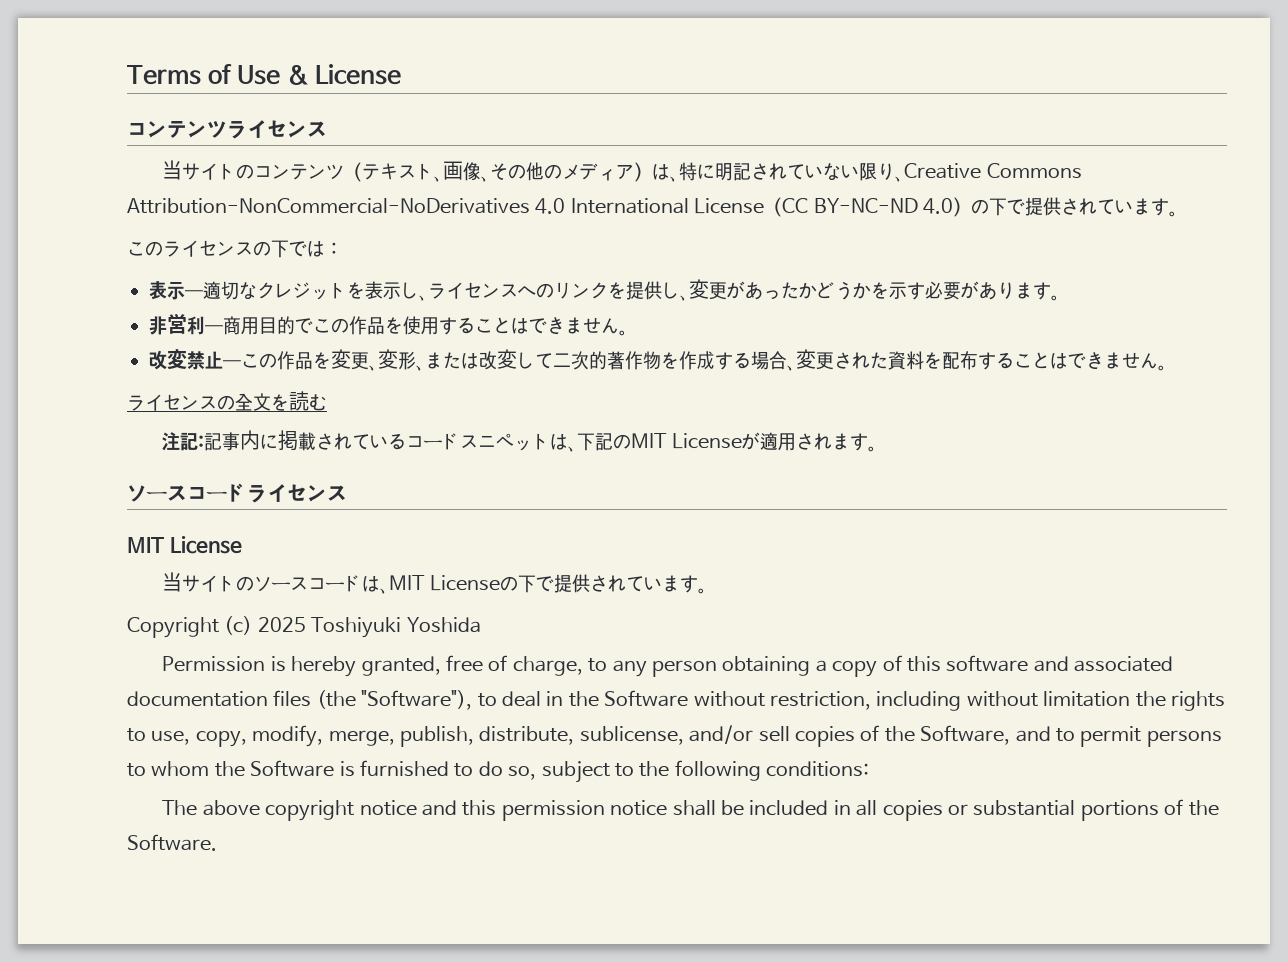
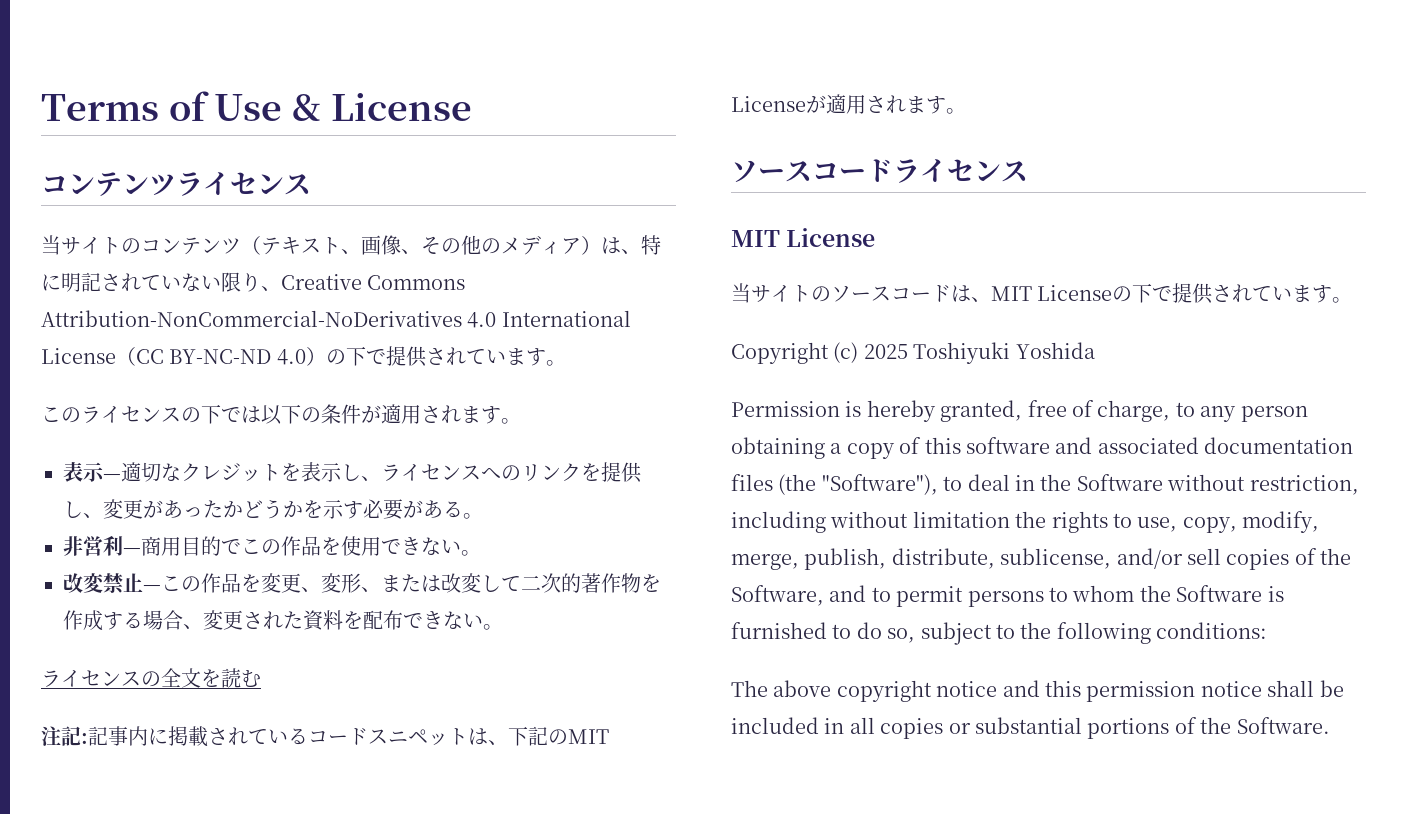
- このライセンスの下では：
+ このライセンスの下では以下の条件が適用されます。
- 表示—適切なクレジットを表示し、ライセンスへのリンクを提供し、変更があったかどうかを示す必要があります。
+ 表示—適切なクレジットを表示し、ライセンスへのリンクを提供し、変更があったかどうかを示す必要がある。
- 非営利—商用目的でこの作品を使用することはできません。
+ 非営利—商用目的でこの作品を使用できない。
- 改変禁止—この作品を変更、変形、または改変して二次的著作物を作成する場合、変更された資料を配布することはできません。
+ 改変禁止—この作品を変更、変形、または改変して二次的著作物を作成する場合、変更された資料を配布できない。

